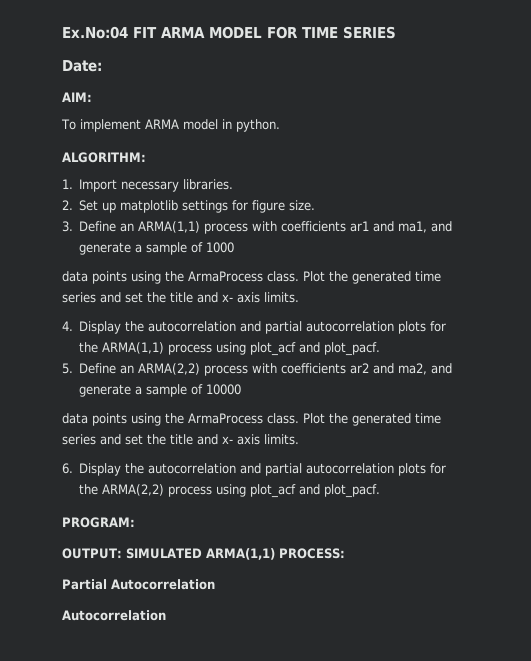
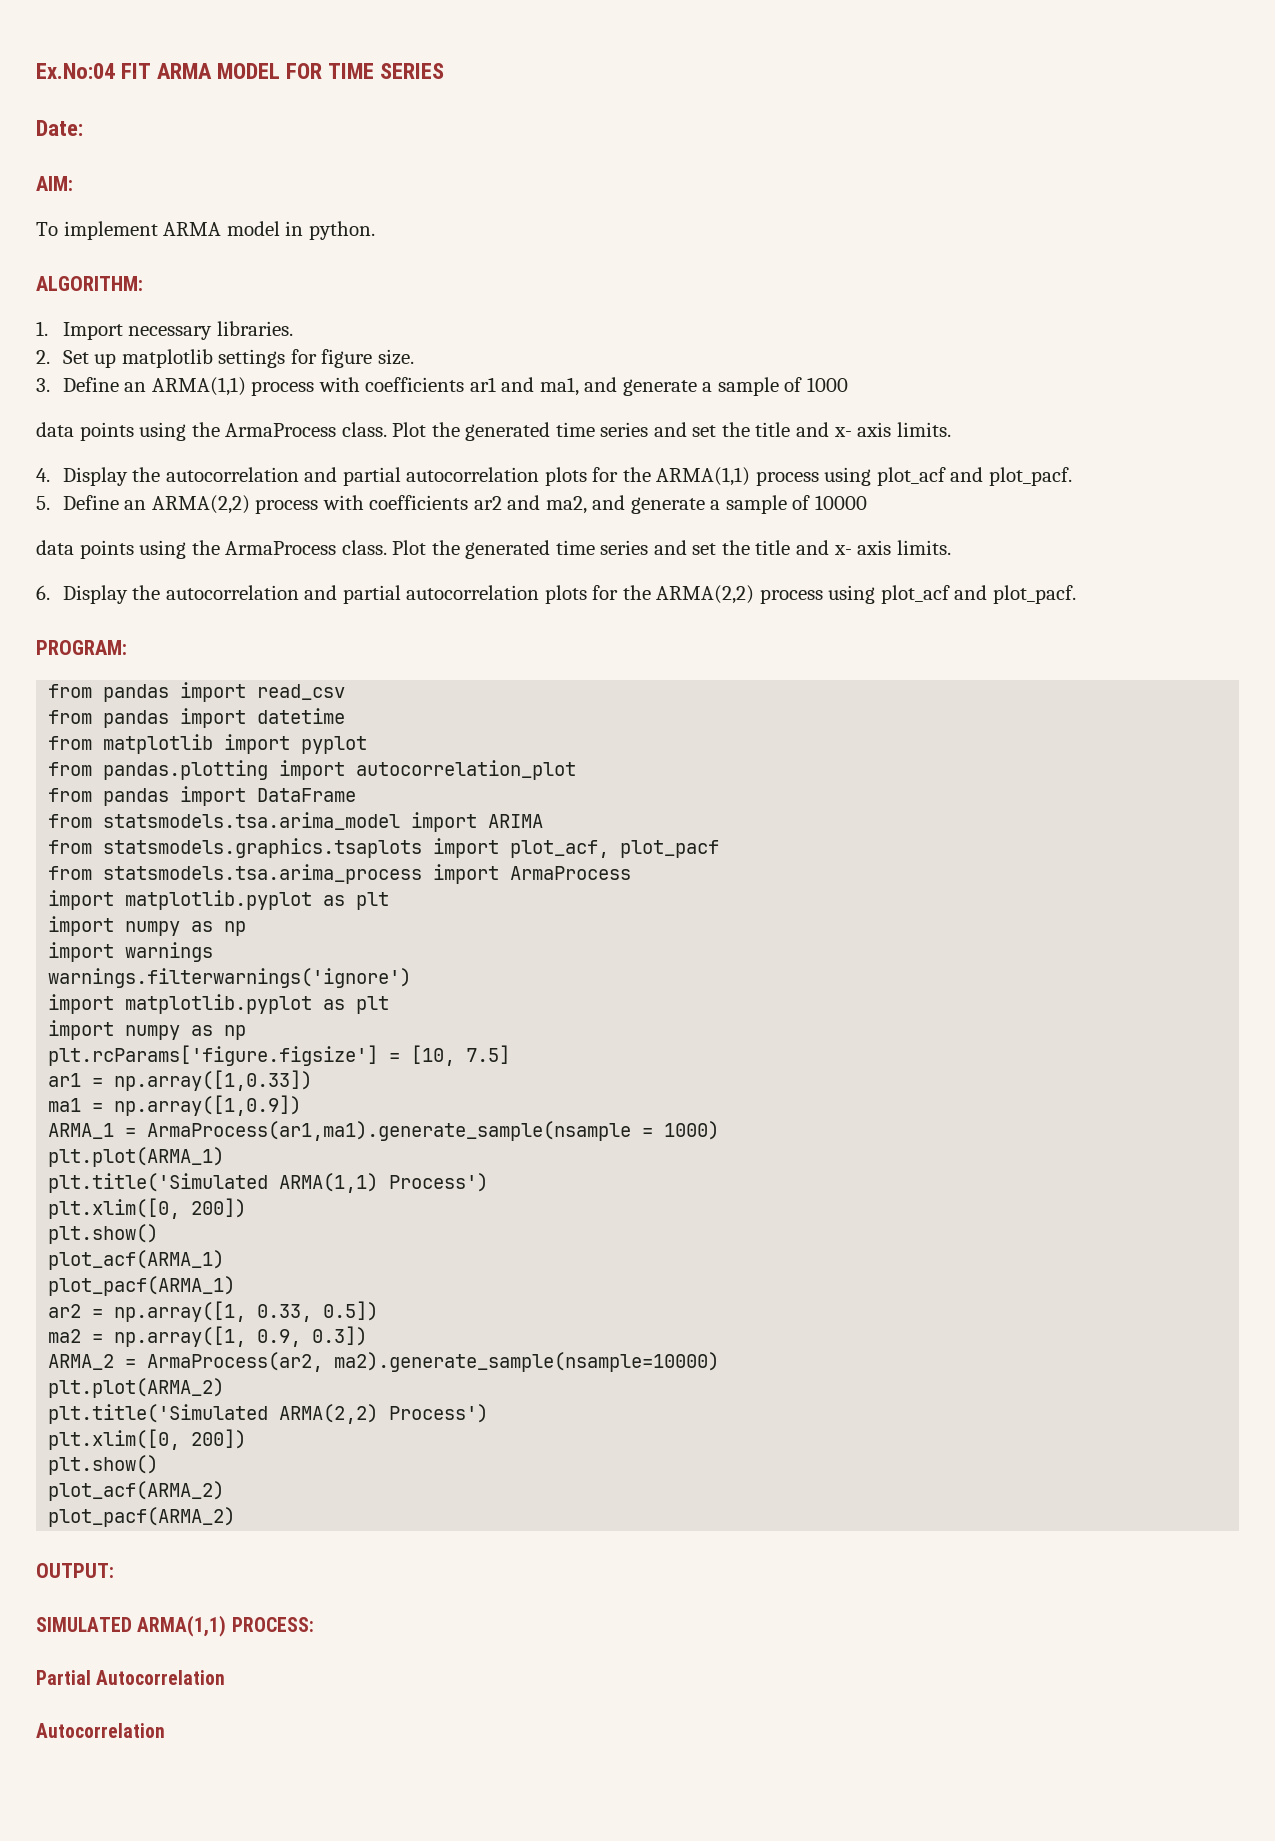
+ from pandas import read_csv
+ from pandas import datetime
+ from matplotlib import pyplot
+ from pandas.plotting import autocorrelation_plot
+ from pandas import DataFrame
+ from statsmodels.tsa.arima_model import ARIMA
+ from statsmodels.graphics.tsaplots import plot_acf, plot_pacf
+ from statsmodels.tsa.arima_process import ArmaProcess
+ import matplotlib.pyplot as plt
+ import numpy as np
+ import warnings
+ warnings.filterwarnings('ignore')
+ import matplotlib.pyplot as plt
+ import numpy as np
+ plt.rcParams['figure.figsize'] = [10, 7.5]
+ ar1 = np.array([1,0.33])
+ ma1 = np.array([1,0.9])
+ ARMA_1 = ArmaProcess(ar1,ma1).generate_sample(nsample = 1000)
+ plt.plot(ARMA_1)
+ plt.title('Simulated ARMA(1,1) Process')
+ plt.xlim([0, 200])
+ plt.show()
+ plot_acf(ARMA_1)
+ plot_pacf(ARMA_1)
+ ar2 = np.array([1, 0.33, 0.5])
+ ma2 = np.array([1, 0.9, 0.3])
+ ARMA_2 = ArmaProcess(ar2, ma2).generate_sample(nsample=10000)
+ plt.plot(ARMA_2)
+ plt.title('Simulated ARMA(2,2) Process')
+ plt.xlim([0, 200])
+ plt.show()
+ plot_acf(ARMA_2)
+ plot_pacf(ARMA_2)
- OUTPUT: SIMULATED ARMA(1,1) PROCESS:
+ OUTPUT:
+ SIMULATED ARMA(1,1) PROCESS:

